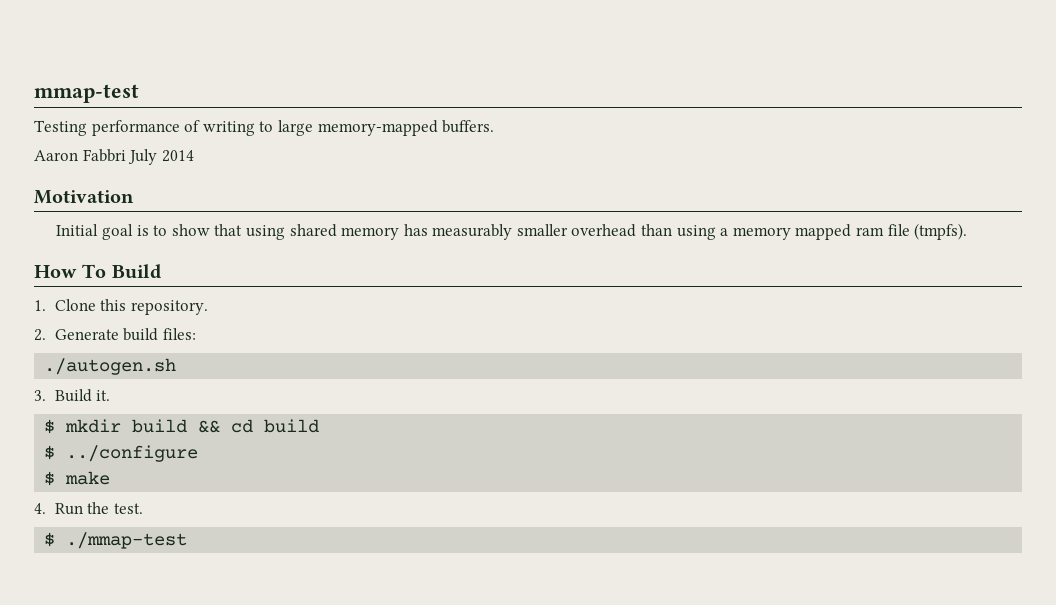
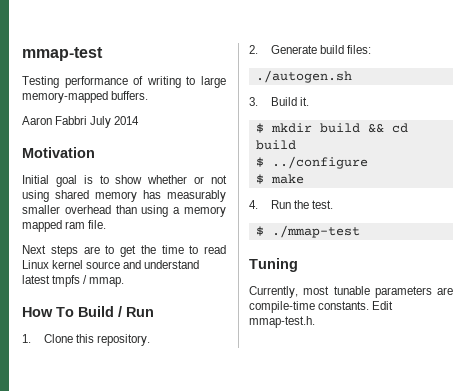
- Initial goal is to show that using shared memory has measurably smaller overhead than using a memory mapped ram file (tmpfs).
+ Initial goal is to show whether or not using shared memory has measurably smaller overhead than using a memory mapped ram file.
+ Next steps are to get the time to read Linux kernel source and understand latest tmpfs / mmap.
- How To Build
+ How To Build / Run
+ Tuning
+ Currently, most tunable parameters are compile-time constants. Edit mmap-test.h.

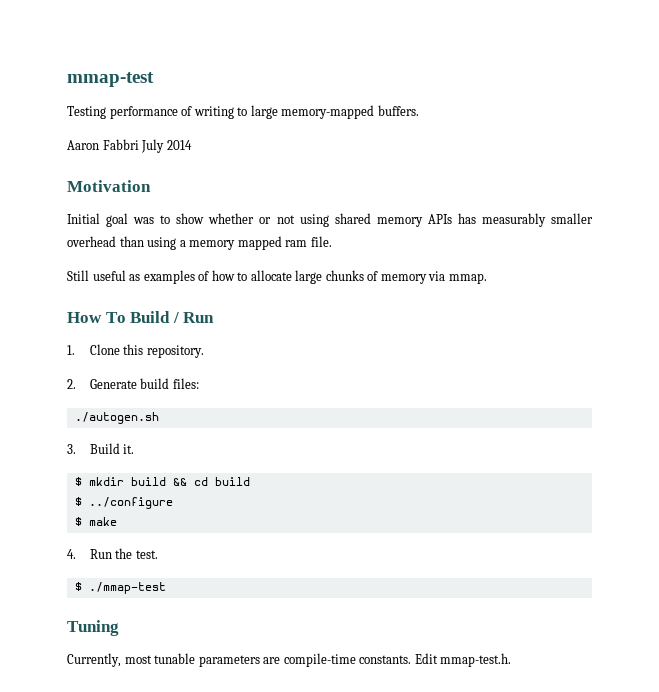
- Initial goal is to show whether or not using shared memory has measurably smaller overhead than using a memory mapped ram file.
+ Initial goal was to show whether or not using shared memory APIs has measurably smaller overhead than using a memory mapped ram file.
- Next steps are to get the time to read Linux kernel source and understand latest tmpfs / mmap.
+ Still useful as examples of how to allocate large chunks of memory via mmap.

